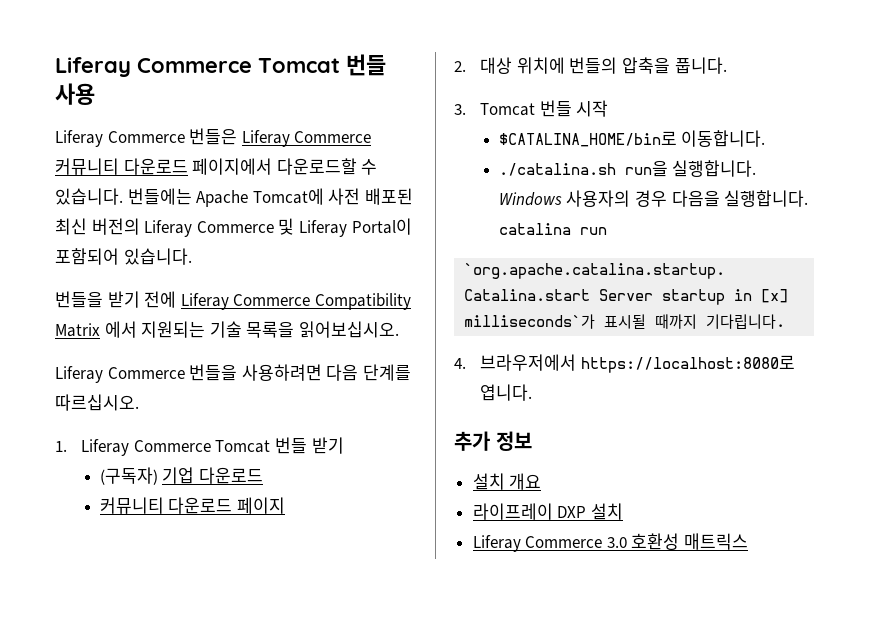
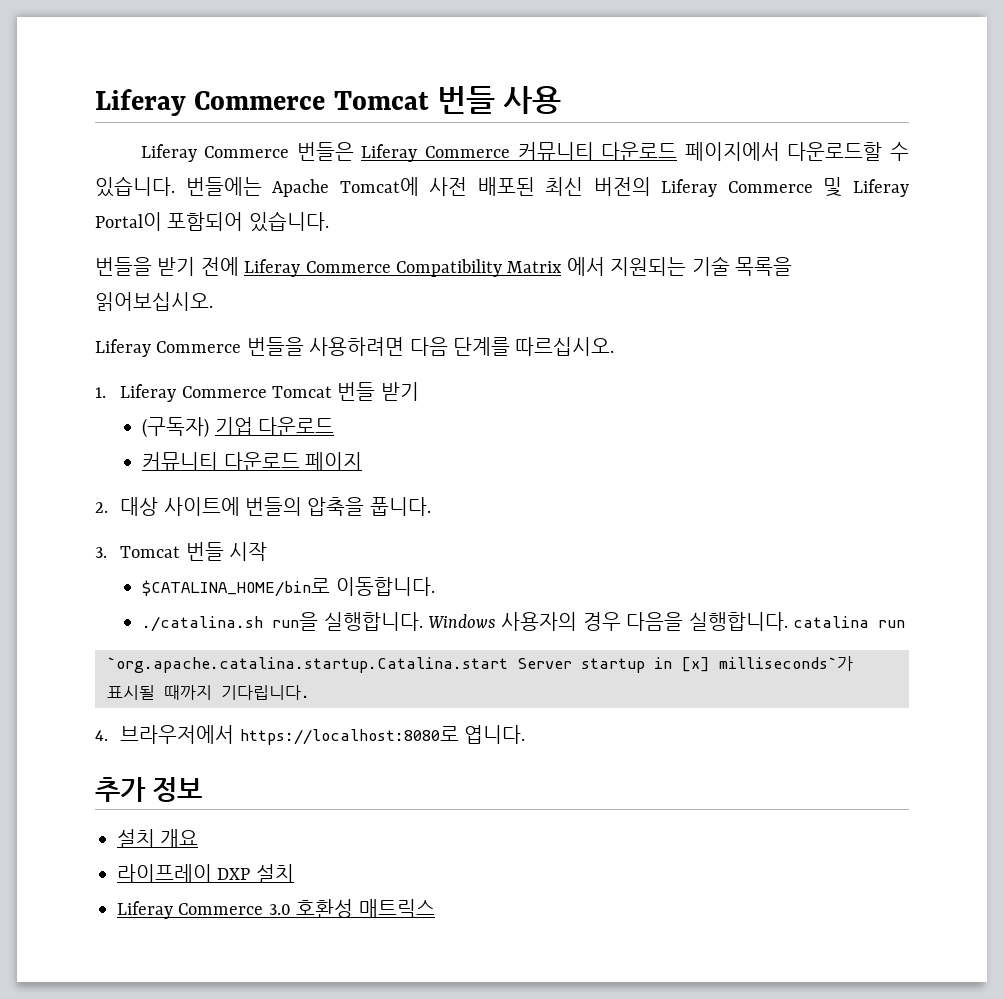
- 2. 대상 위치에 번들의 압축을 풉니다.
+ 2. 대상 사이트에 번들의 압축을 풉니다.

